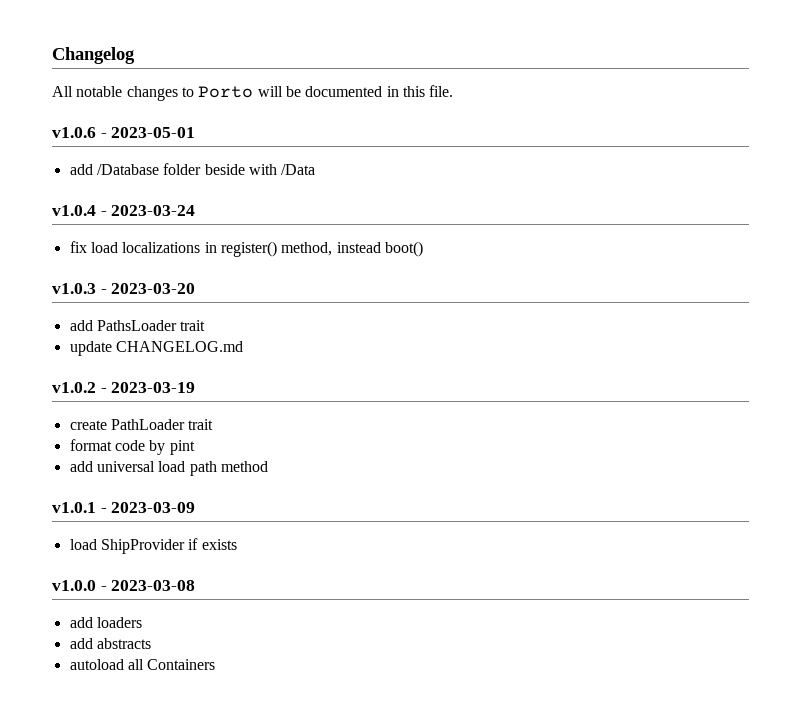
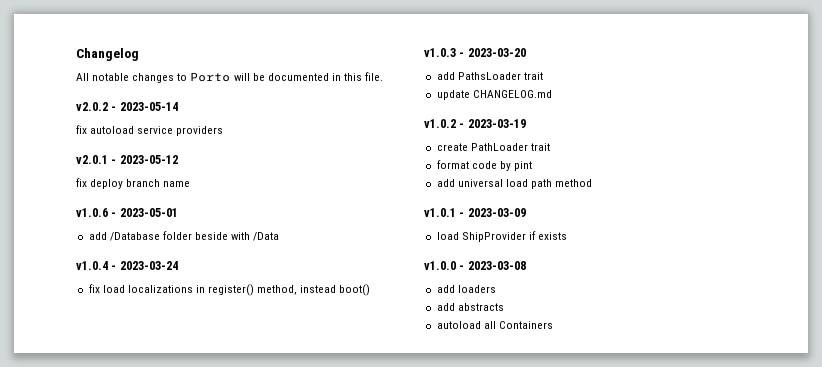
+ v2.0.2 - 2023-05-14
+ fix autoload service providers
+ v2.0.1 - 2023-05-12
+ fix deploy branch name

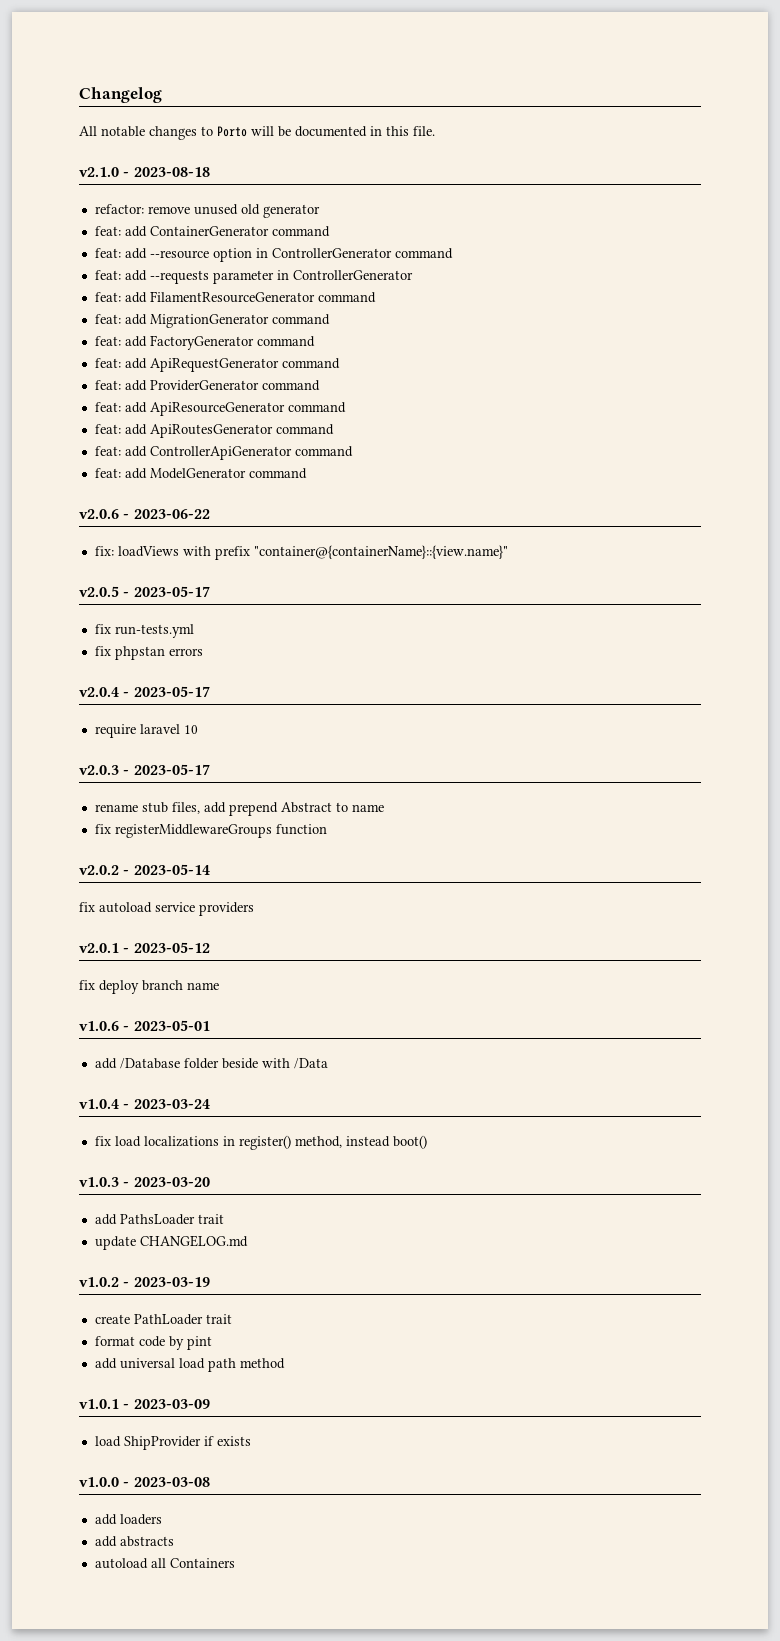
+ v2.1.0 - 2023-08-18
+ refactor: remove unused old generator
+ feat: add ContainerGenerator command
+ feat: add --resource option in ControllerGenerator command
+ feat: add --requests parameter in ControllerGenerator
+ feat: add FilamentResourceGenerator command
+ feat: add MigrationGenerator command
+ feat: add FactoryGenerator command
+ feat: add ApiRequestGenerator command
+ feat: add ProviderGenerator command
+ feat: add ApiResourceGenerator command
+ feat: add ApiRoutesGenerator command
+ feat: add ControllerApiGenerator command
+ feat: add ModelGenerator command
+ v2.0.6 - 2023-06-22
+ fix: loadViews with prefix "container@{containerName}::{view.name}"
+ v2.0.5 - 2023-05-17
+ fix run-tests.yml
+ fix phpstan errors
+ v2.0.4 - 2023-05-17
+ require laravel 10
+ v2.0.3 - 2023-05-17
+ rename stub files, add prepend Abstract to name
+ fix registerMiddlewareGroups function

